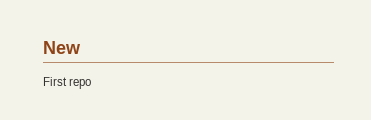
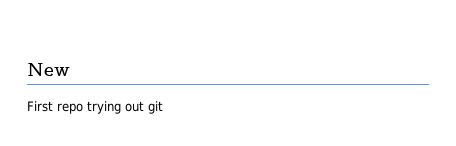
- First repo
+ First repo trying out git

